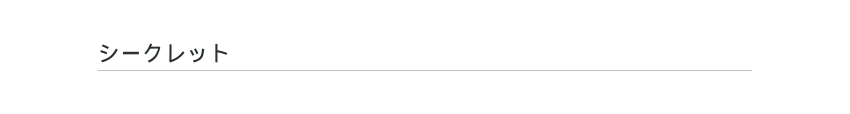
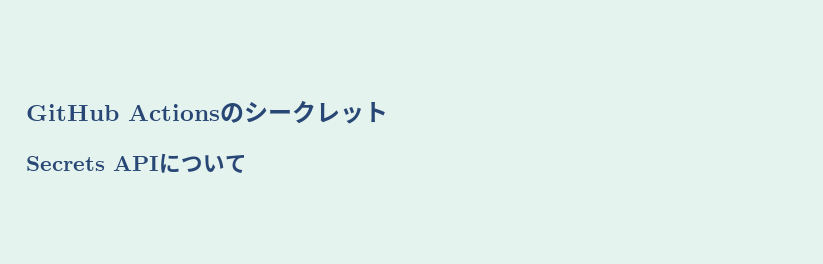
- シークレット
+ GitHub Actionsのシークレット
+ Secrets APIについて

